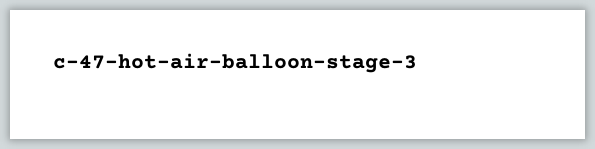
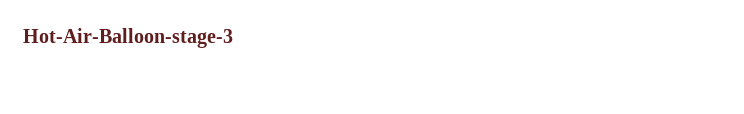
- c-47-hot-air-balloon-stage-3
+ Hot-Air-Balloon-stage-3

